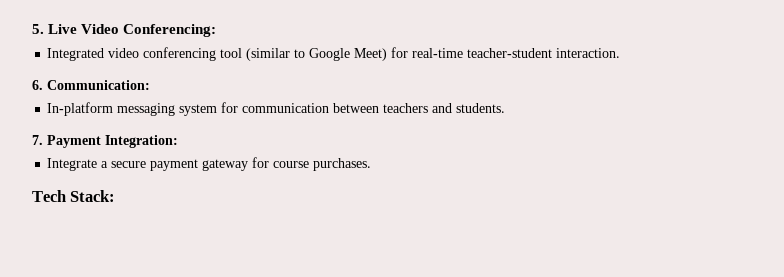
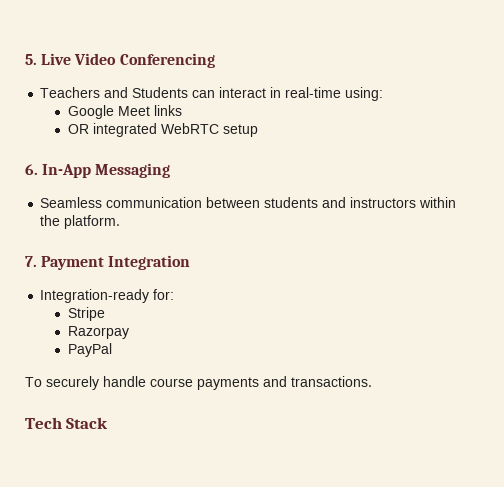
- 5. Live Video Conferencing:
- Integrated video conferencing tool (similar to Google Meet) for real-time teacher-student interaction.
- 6. Communication:
- In-platform messaging system for communication between teachers and students.
- 7. Payment Integration:
- Integrate a secure payment gateway for course purchases.
+ 5. Live Video Conferencing
+ Teachers and Students can interact in real-time using:
+ Google Meet links
+ OR integrated WebRTC setup
+ 6. In-App Messaging
+ Seamless communication between students and instructors within the platform.
+ 7. Payment Integration
+ Integration-ready for:
+ Stripe
+ Razorpay
+ PayPal
+ To securely handle course payments and transactions.
- Tech Stack:
+ Tech Stack

